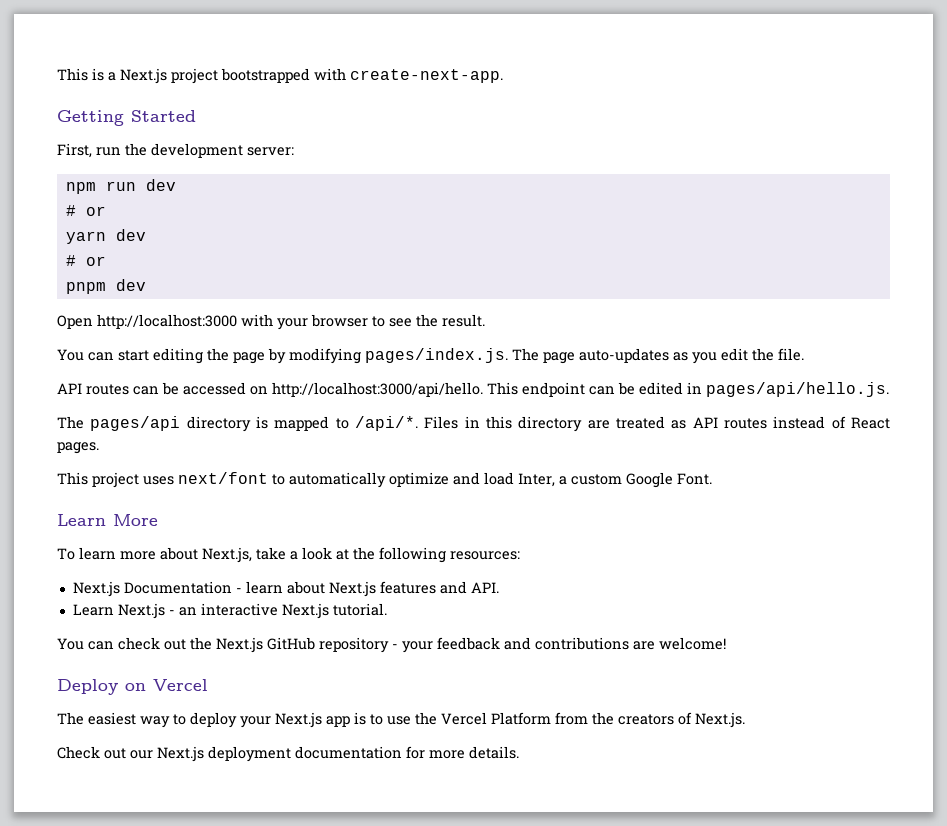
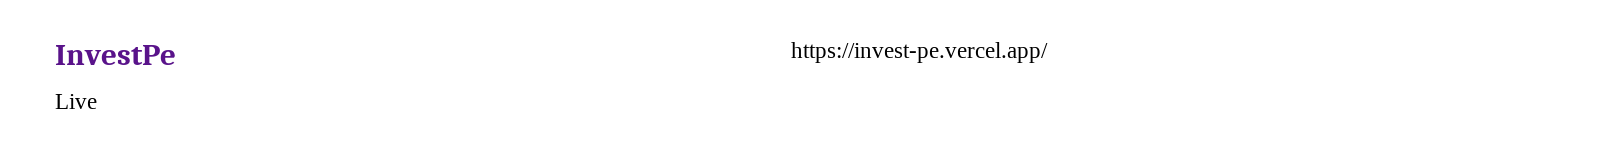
- This is a Next.js project bootstrapped with create-next-app.
- Getting Started
- First, run the development server:
- npm run dev
- # or
- yarn dev
- # or
- pnpm dev
- Open http://localhost:3000 with your browser to see the result.
- You can start editing the page by modifying pages/index.js. The page auto-updates as you edit the file.
- API routes can be accessed on http://localhost:3000/api/hello. This endpoint can be edited in pages/api/hello.js.
- The pages/api directory is mapped to /api/*. Files in this directory are treated as API routes instead of React pages.
- This project uses next/font to automatically optimize and load Inter, a custom Google Font.
- Learn More
- To learn more about Next.js, take a look at the following resources:
- Next.js Documentation - learn about Next.js features and API.
- Learn Next.js - an interactive Next.js tutorial.
- You can check out the Next.js GitHub repository - your feedback and contributions are welcome!
- Deploy on Vercel
- The easiest way to deploy your Next.js app is to use the Vercel Platform from the creators of Next.js.
- Check out our Next.js deployment documentation for more details.
+ InvestPe
+ Live
+ https://invest-pe.vercel.app/

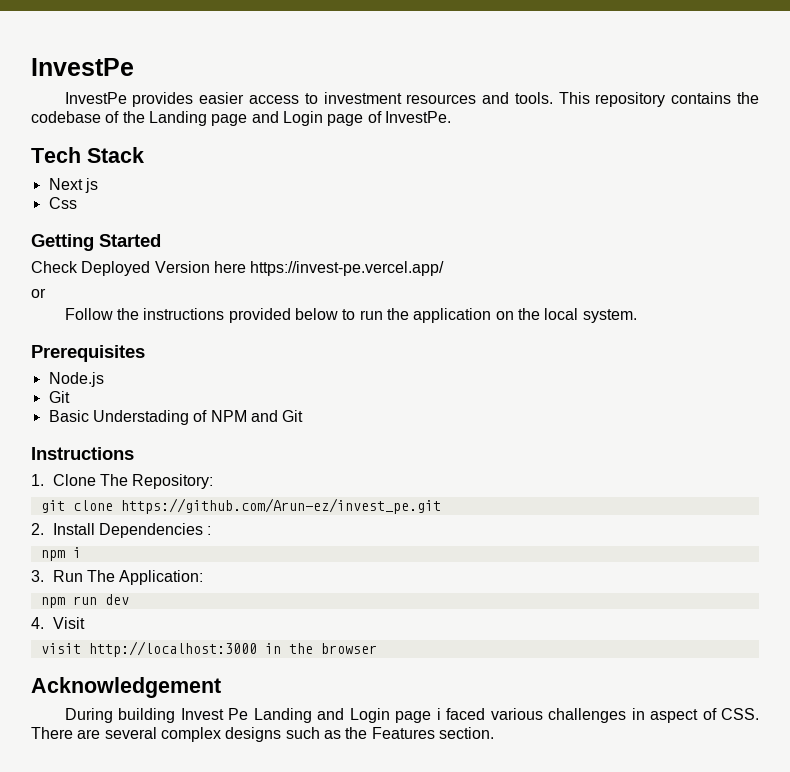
- Live
- https://invest-pe.vercel.app/
+ InvestPe provides easier access to investment resources and tools. This repository contains the codebase of the Landing page and Login page of InvestPe.
+ Tech Stack
+ Next js
+ Css
+ Getting Started
+ Check Deployed Version here https://invest-pe.vercel.app/
+ or
+ Follow the instructions provided below to run the application on the local system.
+ Prerequisites
+ Node.js
+ Git
+ Basic Understading of NPM and Git
+ Instructions
+ 1. Clone The Repository:
+ git clone https://github.com/Arun-ez/invest_pe.git
+ 2. Install Dependencies :
+ npm i
+ 3. Run The Application:
+ npm run dev
+ 4. Visit
+ visit http://localhost:3000 in the browser
+ Acknowledgement
+ During building Invest Pe Landing and Login page i faced various challenges in aspect of CSS. There are several complex designs such as the Features section.

